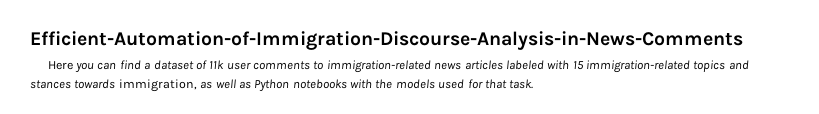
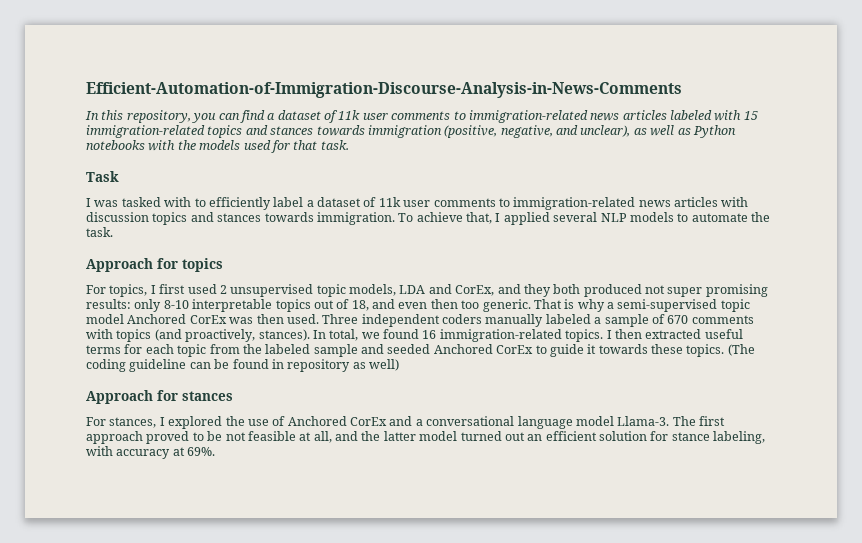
- Here you can find a dataset of 11k user comments to immigration-related news articles labeled with 15 immigration-related topics and stances towards immigration, as well as Python notebooks with the models used for that task.
+ In this repository, you can find a dataset of 11k user comments to immigration-related news articles labeled with 15 immigration-related topics and stances towards immigration (positive, negative, and unclear), as well as Python notebooks with the models used for that task.
+ Task
+ I was tasked with to efficiently label a dataset of 11k user comments to immigration-related news articles with discussion topics and stances towards immigration. To achieve that, I applied several NLP models to automate the task.
+ Approach for topics
+ For topics, I first used 2 unsupervised topic models, LDA and CorEx, and they both produced not super promising results: only 8-10 interpretable topics out of 18, and even then too generic. That is why a semi-supervised topic model Anchored CorEx was then used. Three independent coders manually labeled a sample of 670 comments with topics (and proactively, stances). In total, we found 16 immigration-related topics. I then extracted useful terms for each topic from the labeled sample and seeded Anchored CorEx to guide it towards these topics. (The coding guideline can be found in repository as well)
+ Approach for stances
+ For stances, I explored the use of Anchored CorEx and a conversational language model Llama-3. The first approach proved to be not feasible at all, and the latter model turned out an efficient solution for stance labeling, with accuracy at 69%.

